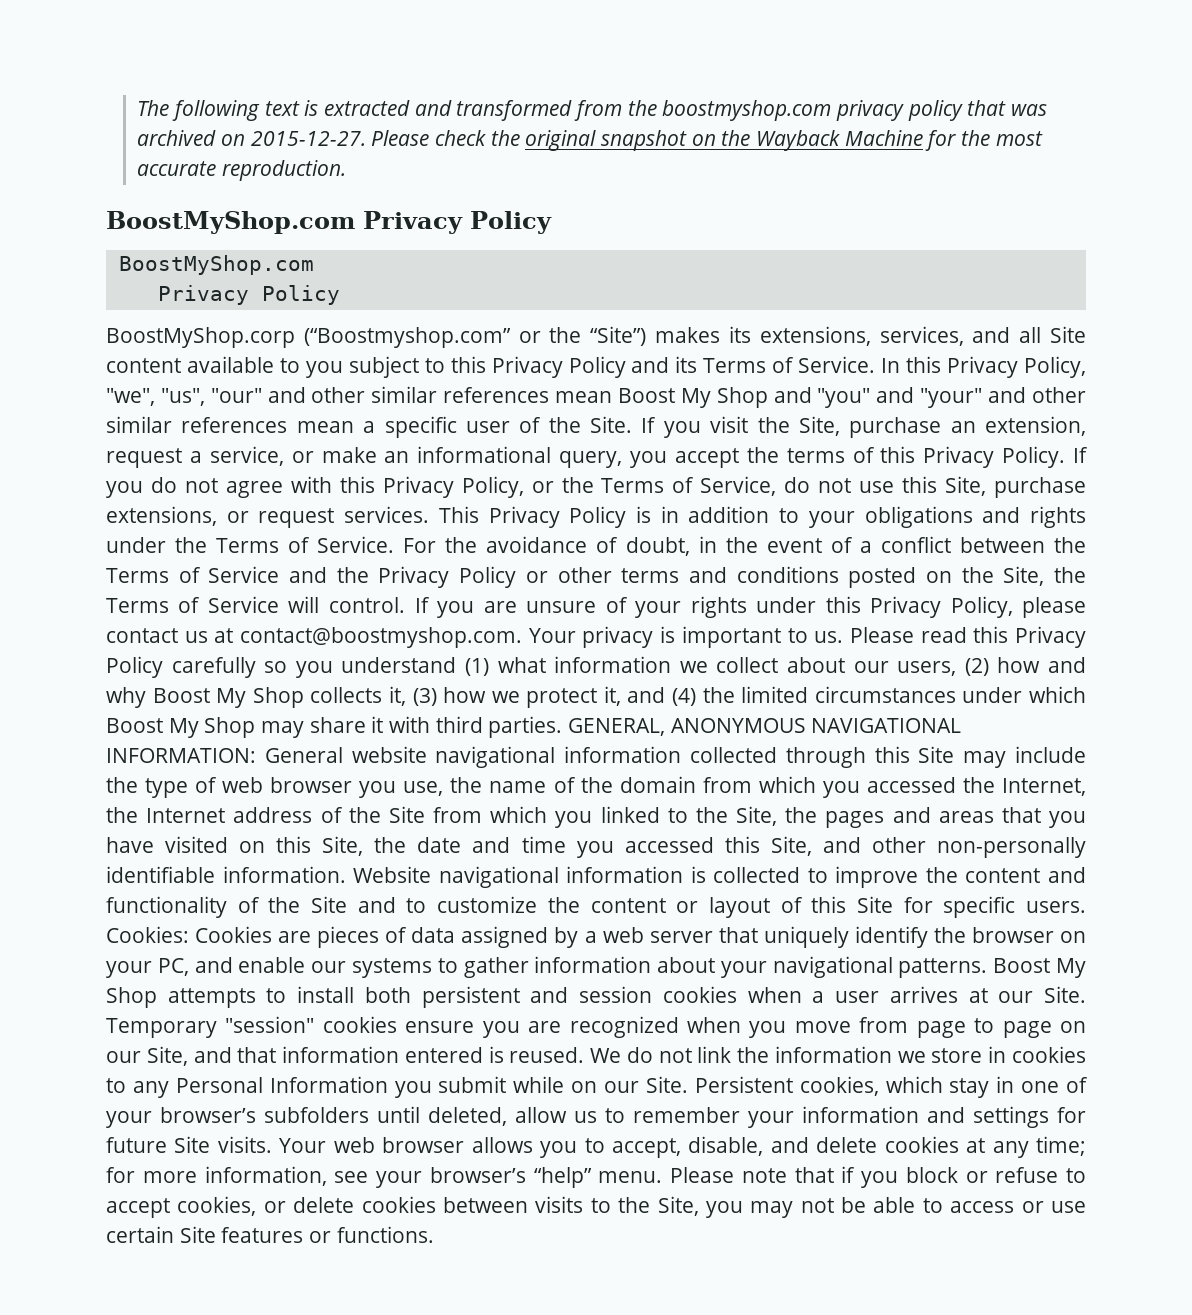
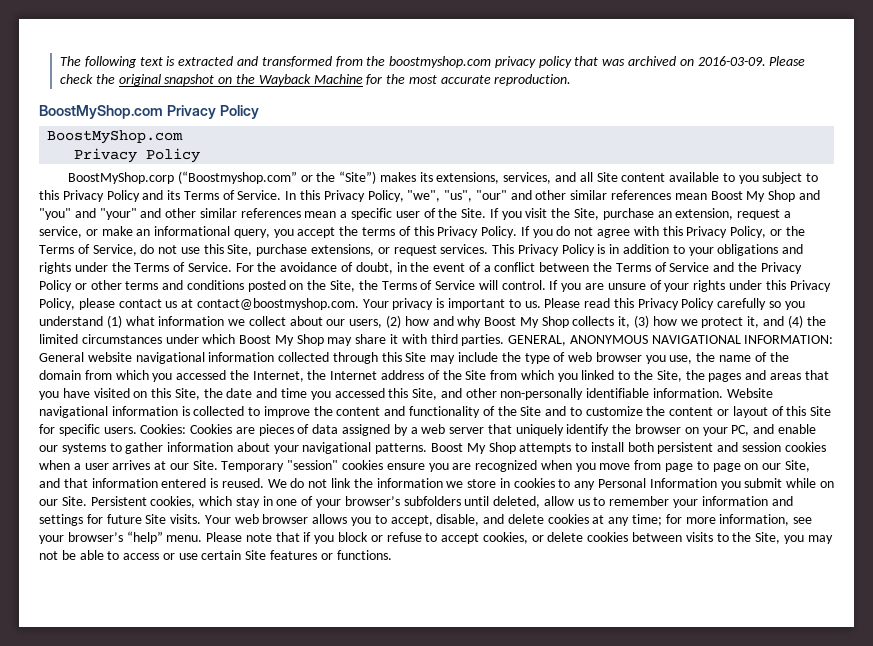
- The following text is extracted and transformed from the boostmyshop.com privacy policy that was archived on 2015-12-27.
+ The following text is extracted and transformed from the boostmyshop.com privacy policy that was archived on 2016-03-09.

